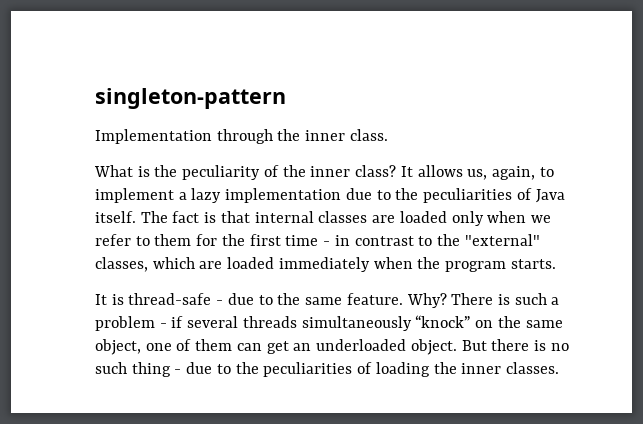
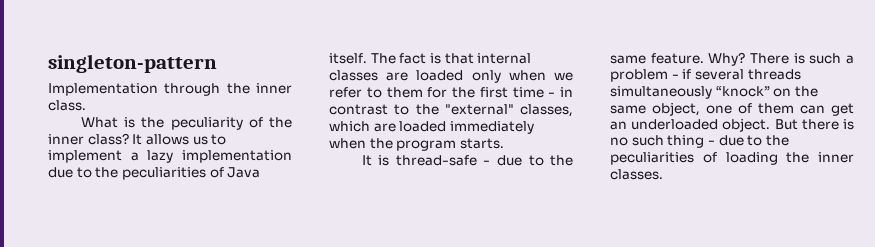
- It allows us, again, to implement a lazy implementation due to the peculiarities of Java itself.
+ It allows us to implement a lazy implementation due to the peculiarities of Java itself.

